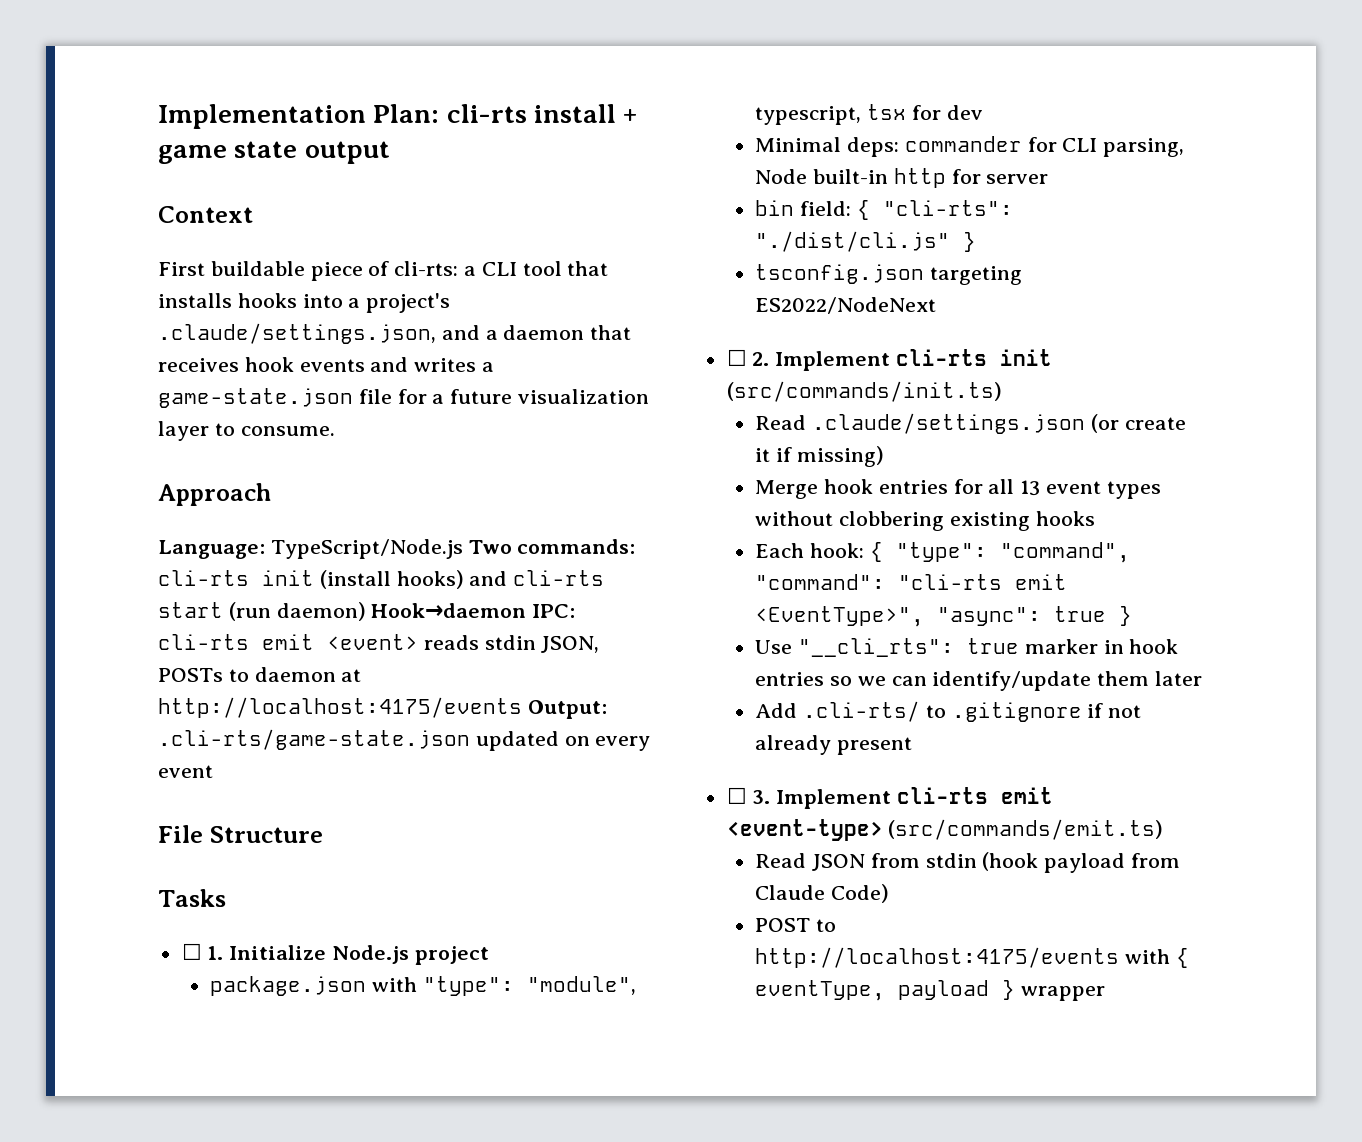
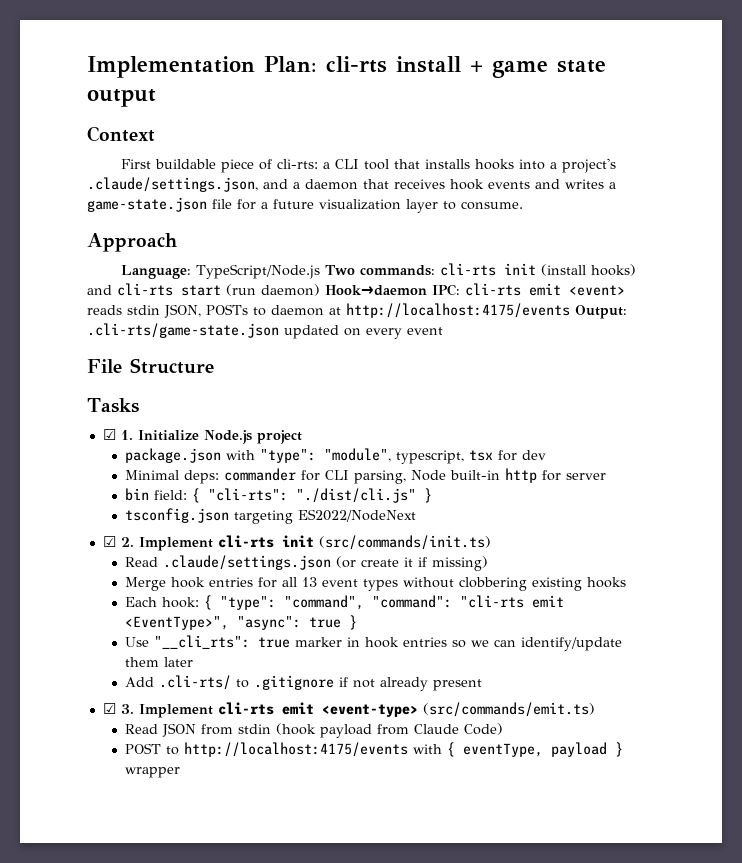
- ☐ 1. Initialize Node.js project
+ ☑ 1. Initialize Node.js project
- ☐ 2. Implement cli-rts init (src/commands/init.ts)
+ ☑ 2. Implement cli-rts init (src/commands/init.ts)
- ☐ 3. Implement cli-rts emit <event-type> (src/commands/emit.ts)
+ ☑ 3. Implement cli-rts emit <event-type> (src/commands/emit.ts)

